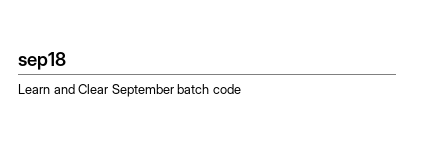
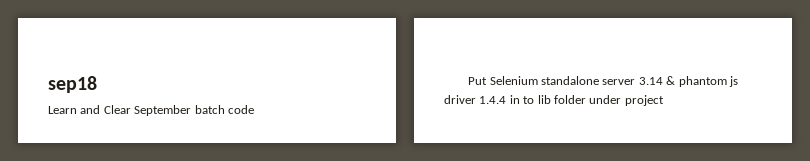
+ Put Selenium standalone server 3.14 & phantom js driver 1.4.4 in to lib folder under project

